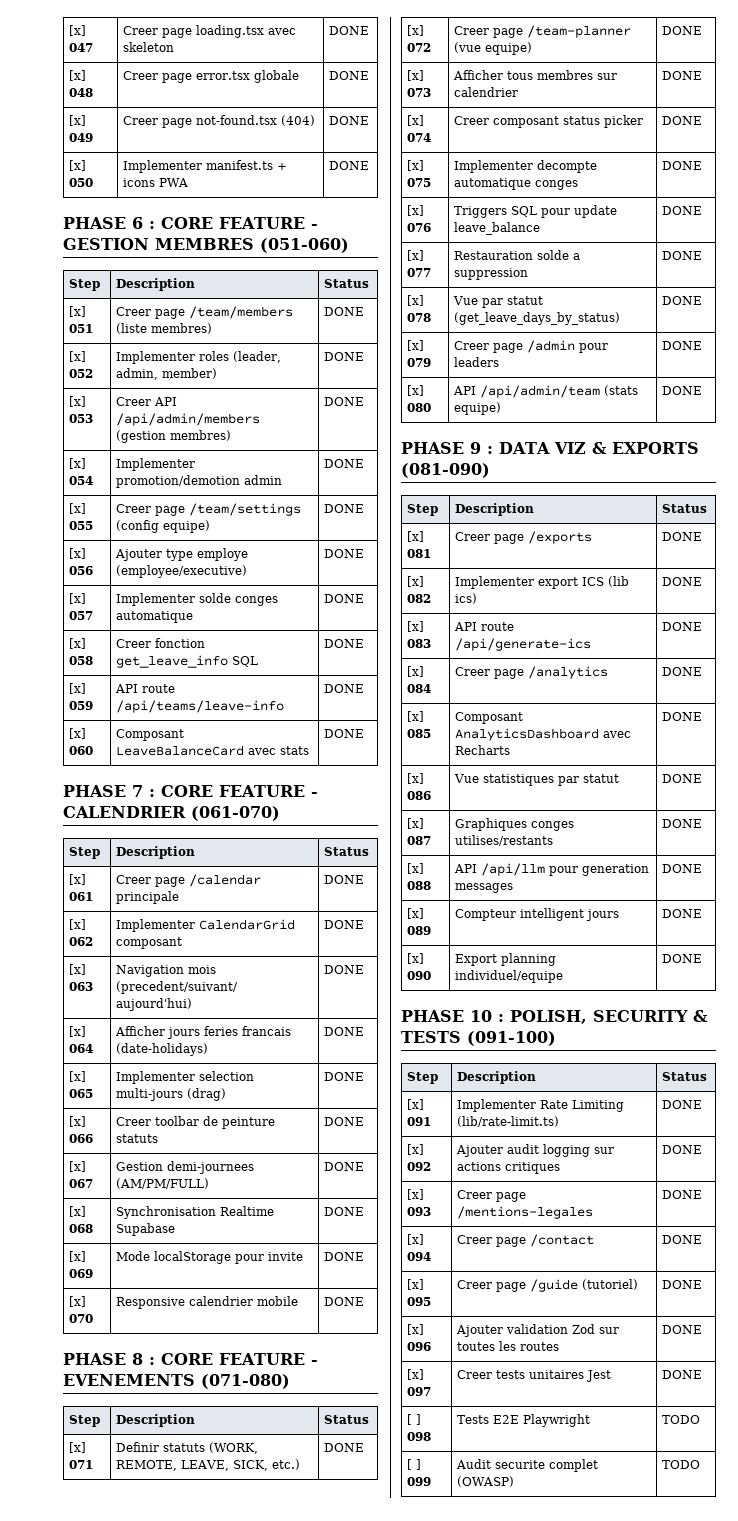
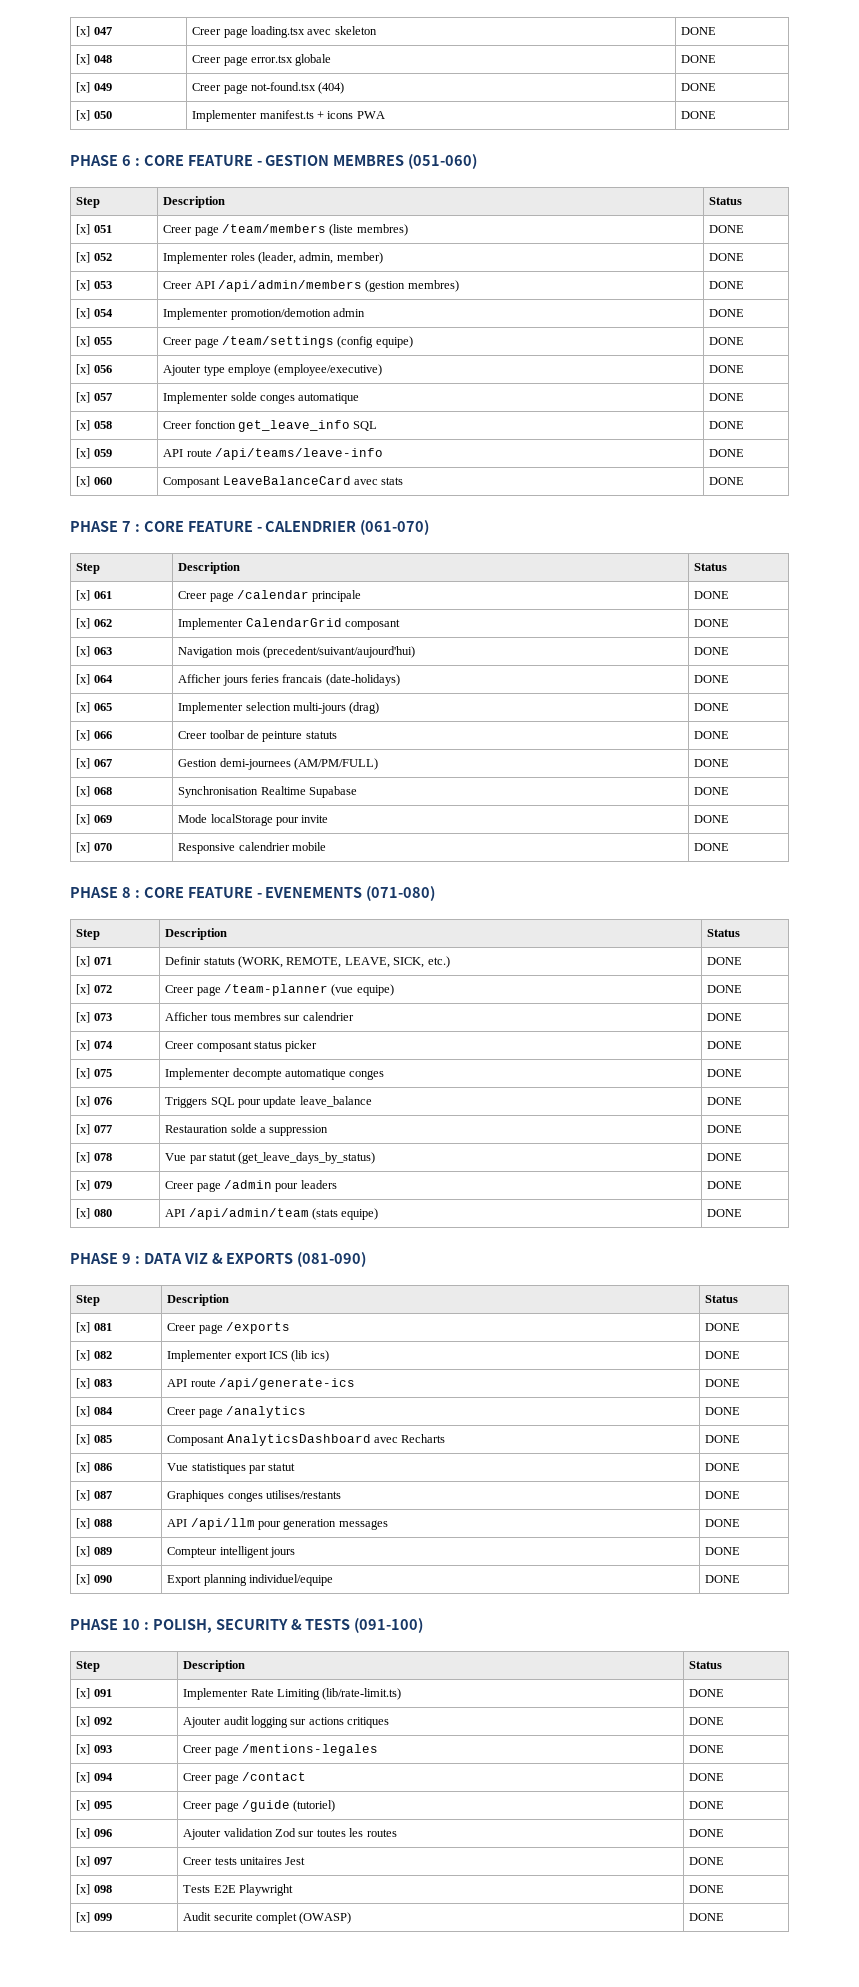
- [ ] 098 | Tests E2E Playwright | TODO
- [ ] 099 | Audit securite complet (OWASP) | TODO
+ [x] 098 | Tests E2E Playwright | DONE
+ [x] 099 | Audit securite complet (OWASP) | DONE

